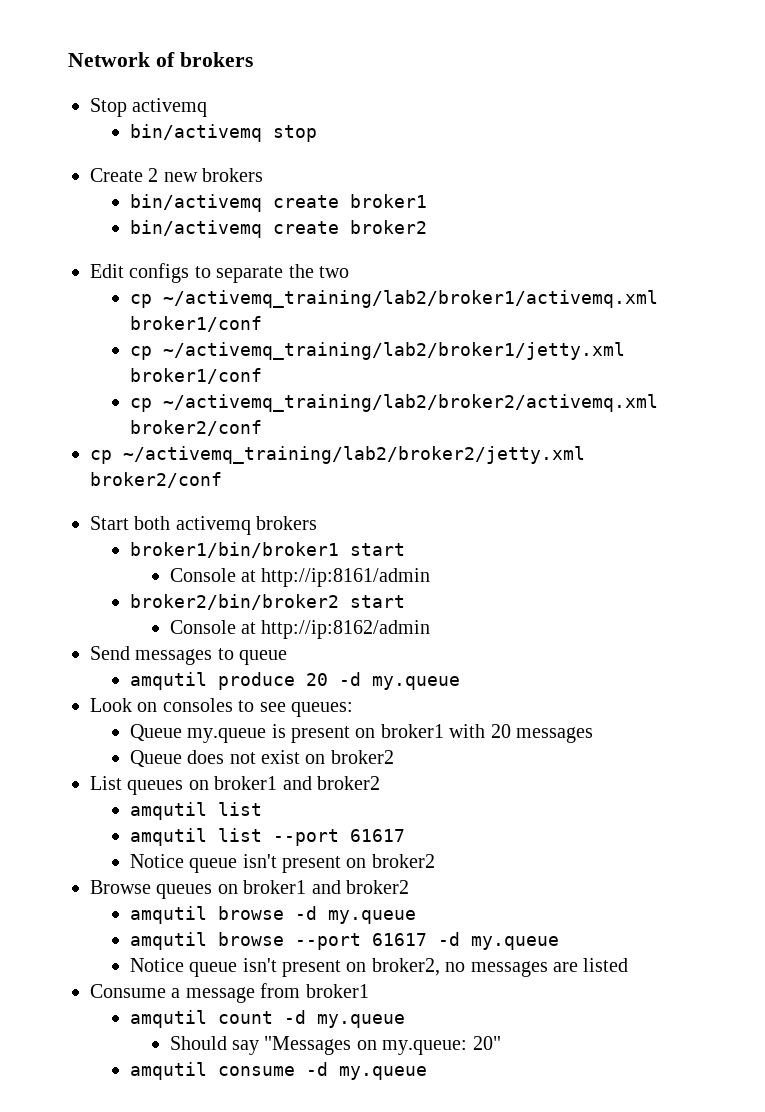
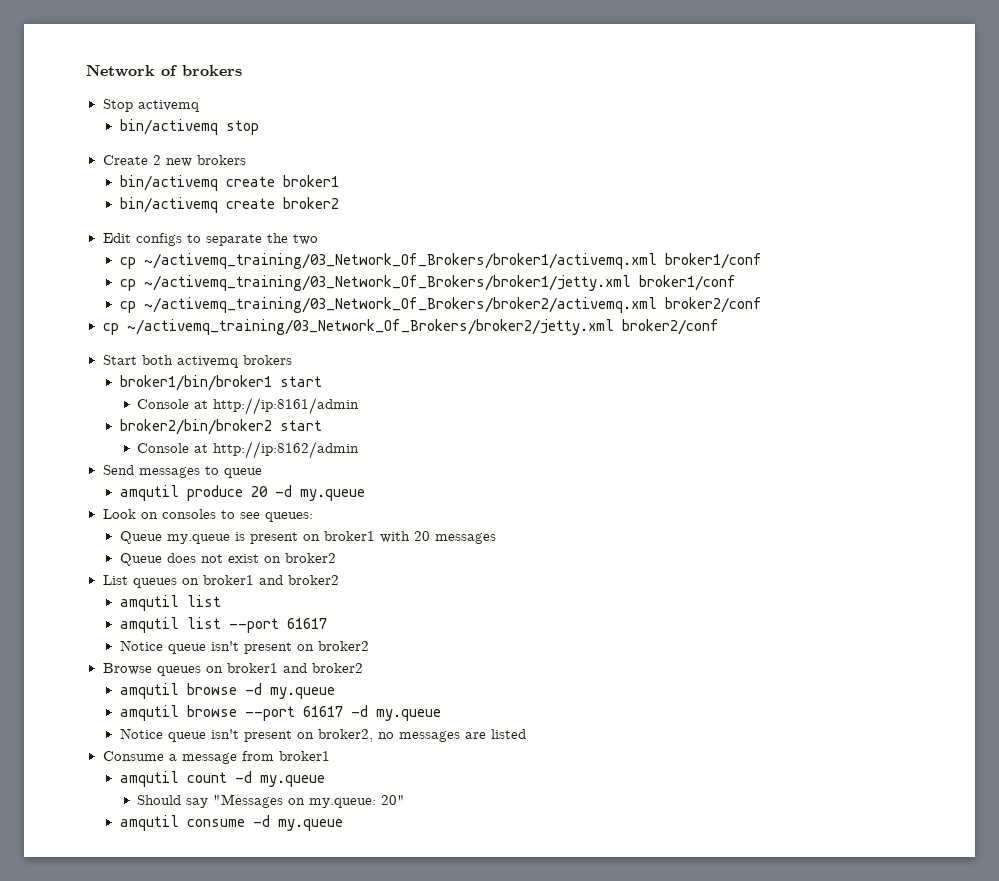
- cp ~/activemq_training/lab2/broker1/activemq.xml broker1/conf
- cp ~/activemq_training/lab2/broker1/jetty.xml broker1/conf
- cp ~/activemq_training/lab2/broker2/activemq.xml broker2/conf
+ cp ~/activemq_training/03_Network_Of_Brokers/broker1/activemq.xml broker1/conf
+ cp ~/activemq_training/03_Network_Of_Brokers/broker1/jetty.xml broker1/conf
+ cp ~/activemq_training/03_Network_Of_Brokers/broker2/activemq.xml broker2/conf
- cp ~/activemq_training/lab2/broker2/jetty.xml broker2/conf
+ cp ~/activemq_training/03_Network_Of_Brokers/broker2/jetty.xml broker2/conf

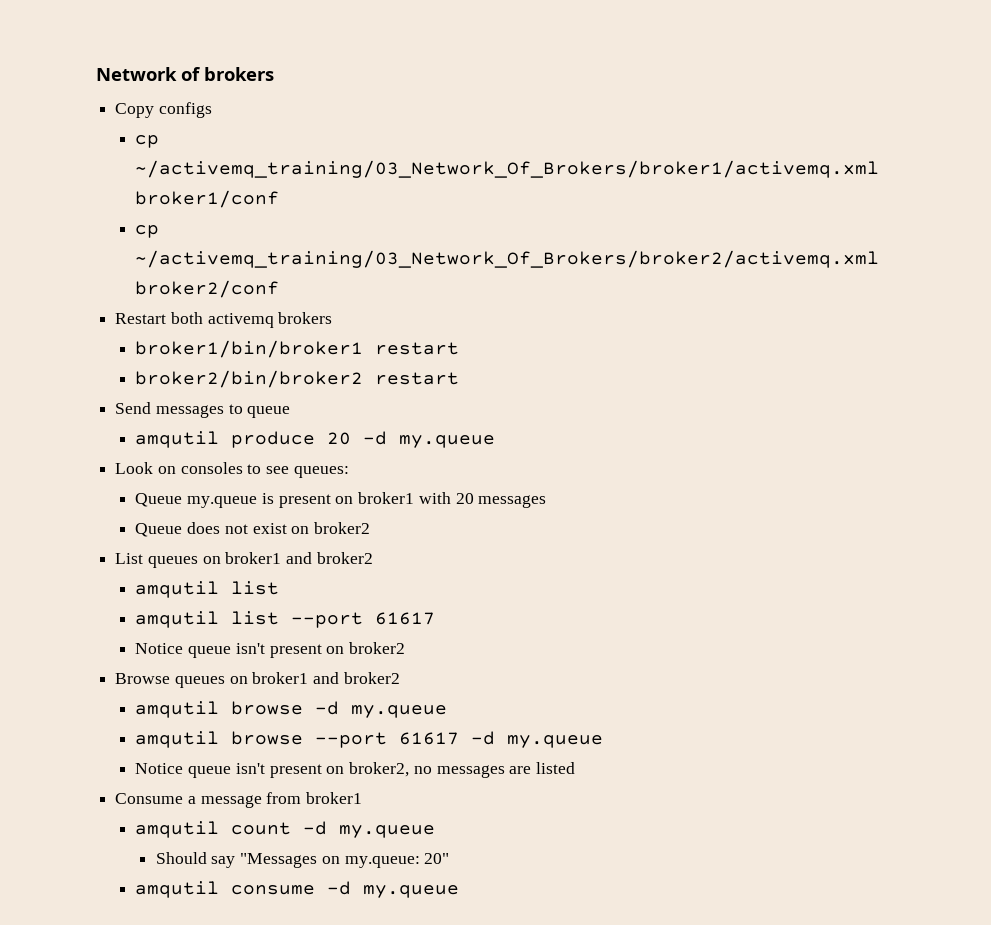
- Stop activemq
- bin/activemq stop
- Create 2 new brokers
- bin/activemq create broker1
- bin/activemq create broker2
- Edit configs to separate the two
+ Copy configs
- cp ~/activemq_training/03_Network_Of_Brokers/broker1/jetty.xml broker1/conf
- cp ~/activemq_training/03_Network_Of_Brokers/broker2/jetty.xml broker2/conf
- Start both activemq brokers
+ Restart both activemq brokers
- broker1/bin/broker1 start
- Console at http://ip:8161/admin
- broker2/bin/broker2 start
- Console at http://ip:8162/admin
+ broker1/bin/broker1 restart
+ broker2/bin/broker2 restart

